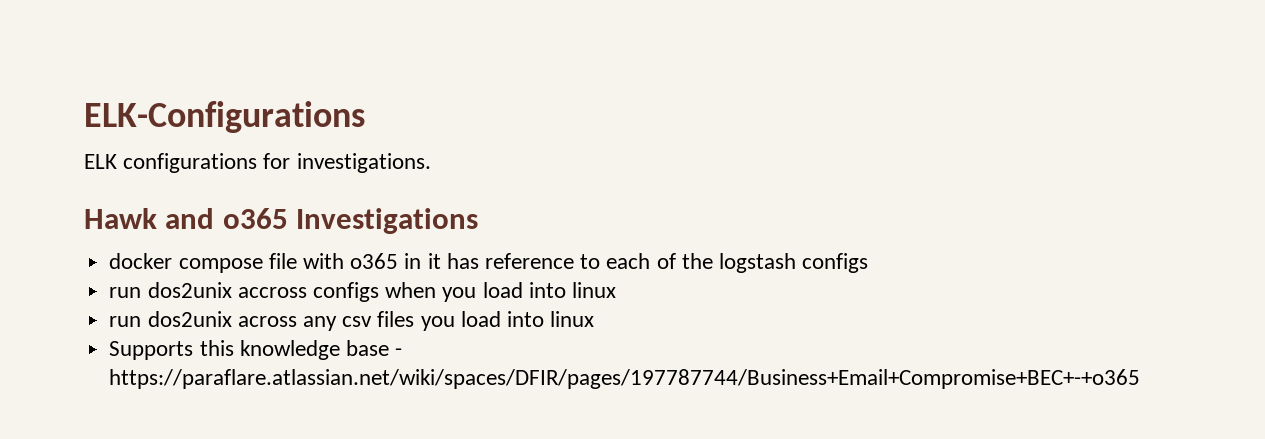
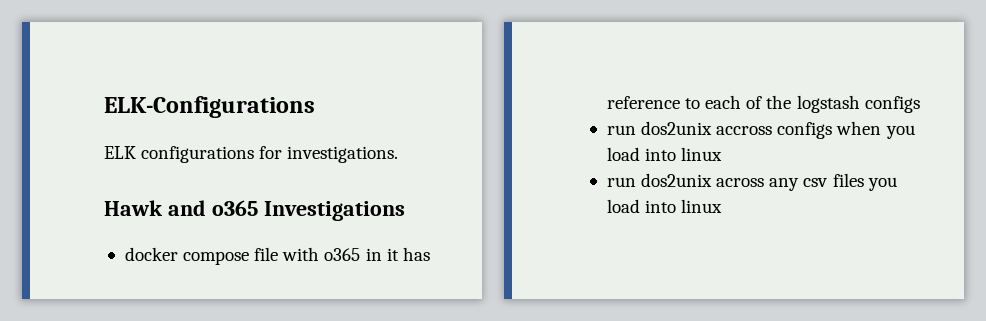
- Supports this knowledge base - https://paraflare.atlassian.net/wiki/spaces/DFIR/pages/197787744/Business+Email+Compromise+BEC+-+o365

